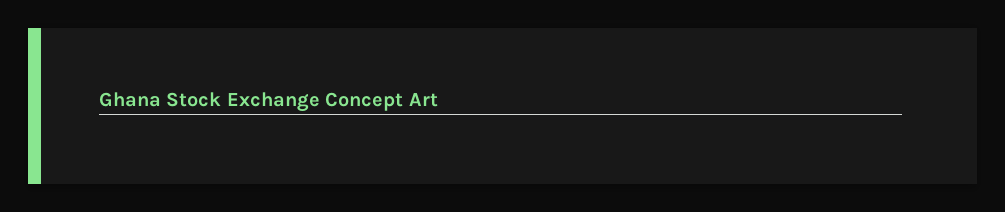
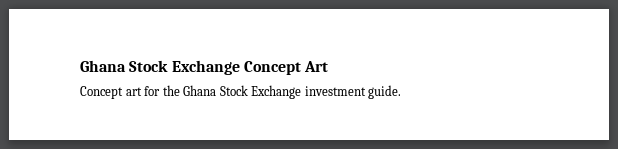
+ Concept art for the Ghana Stock Exchange investment guide.

